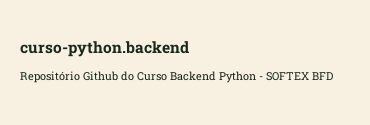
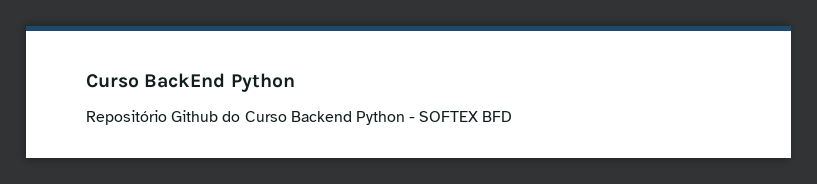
- curso-python.backend
+ Curso BackEnd Python

